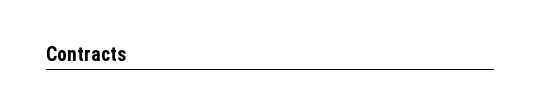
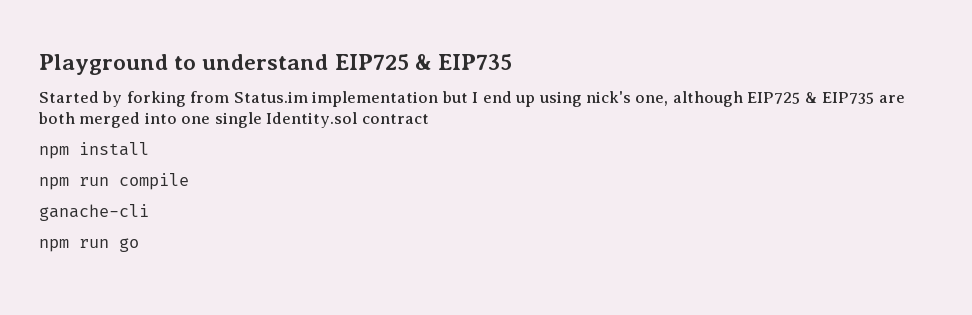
- Contracts
+ Playground to understand EIP725 & EIP735
+ Started by forking from Status.im implementation but I end up using nick's one, although EIP725 & EIP735 are both merged into one single Identity.sol contract
+ npm install
+ npm run compile
+ ganache-cli
+ npm run go

